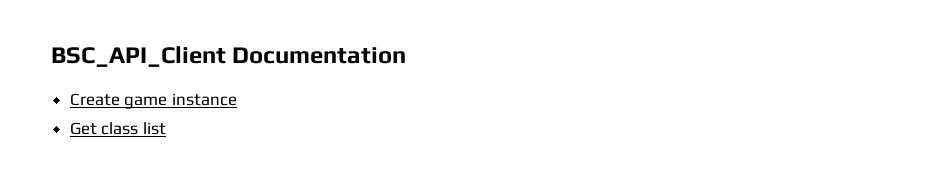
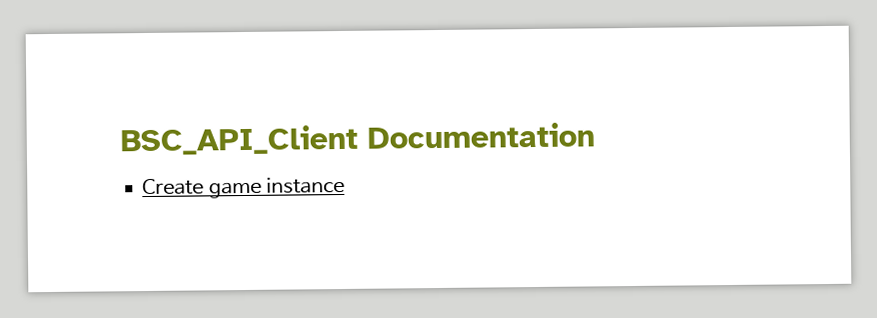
- Get class list

